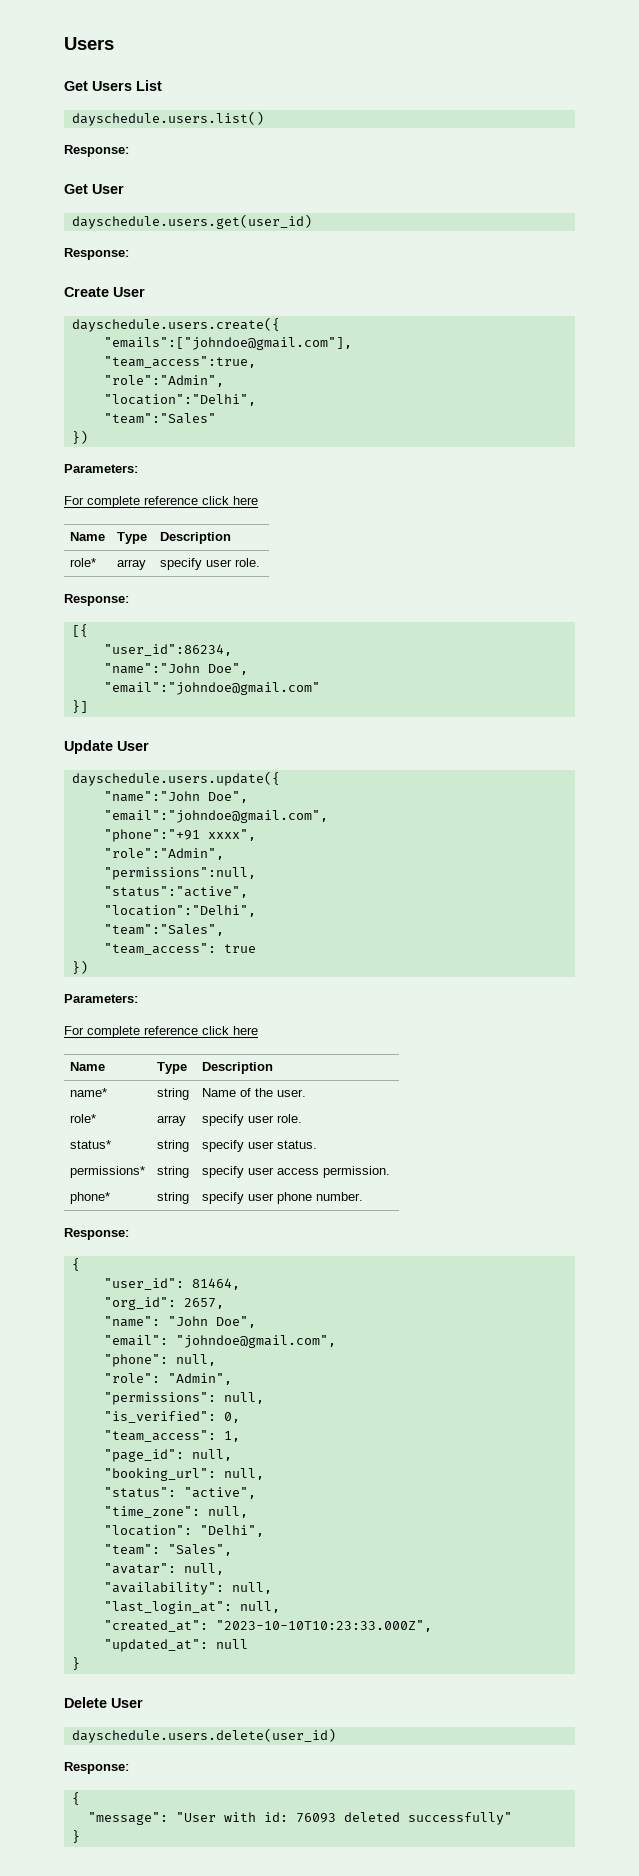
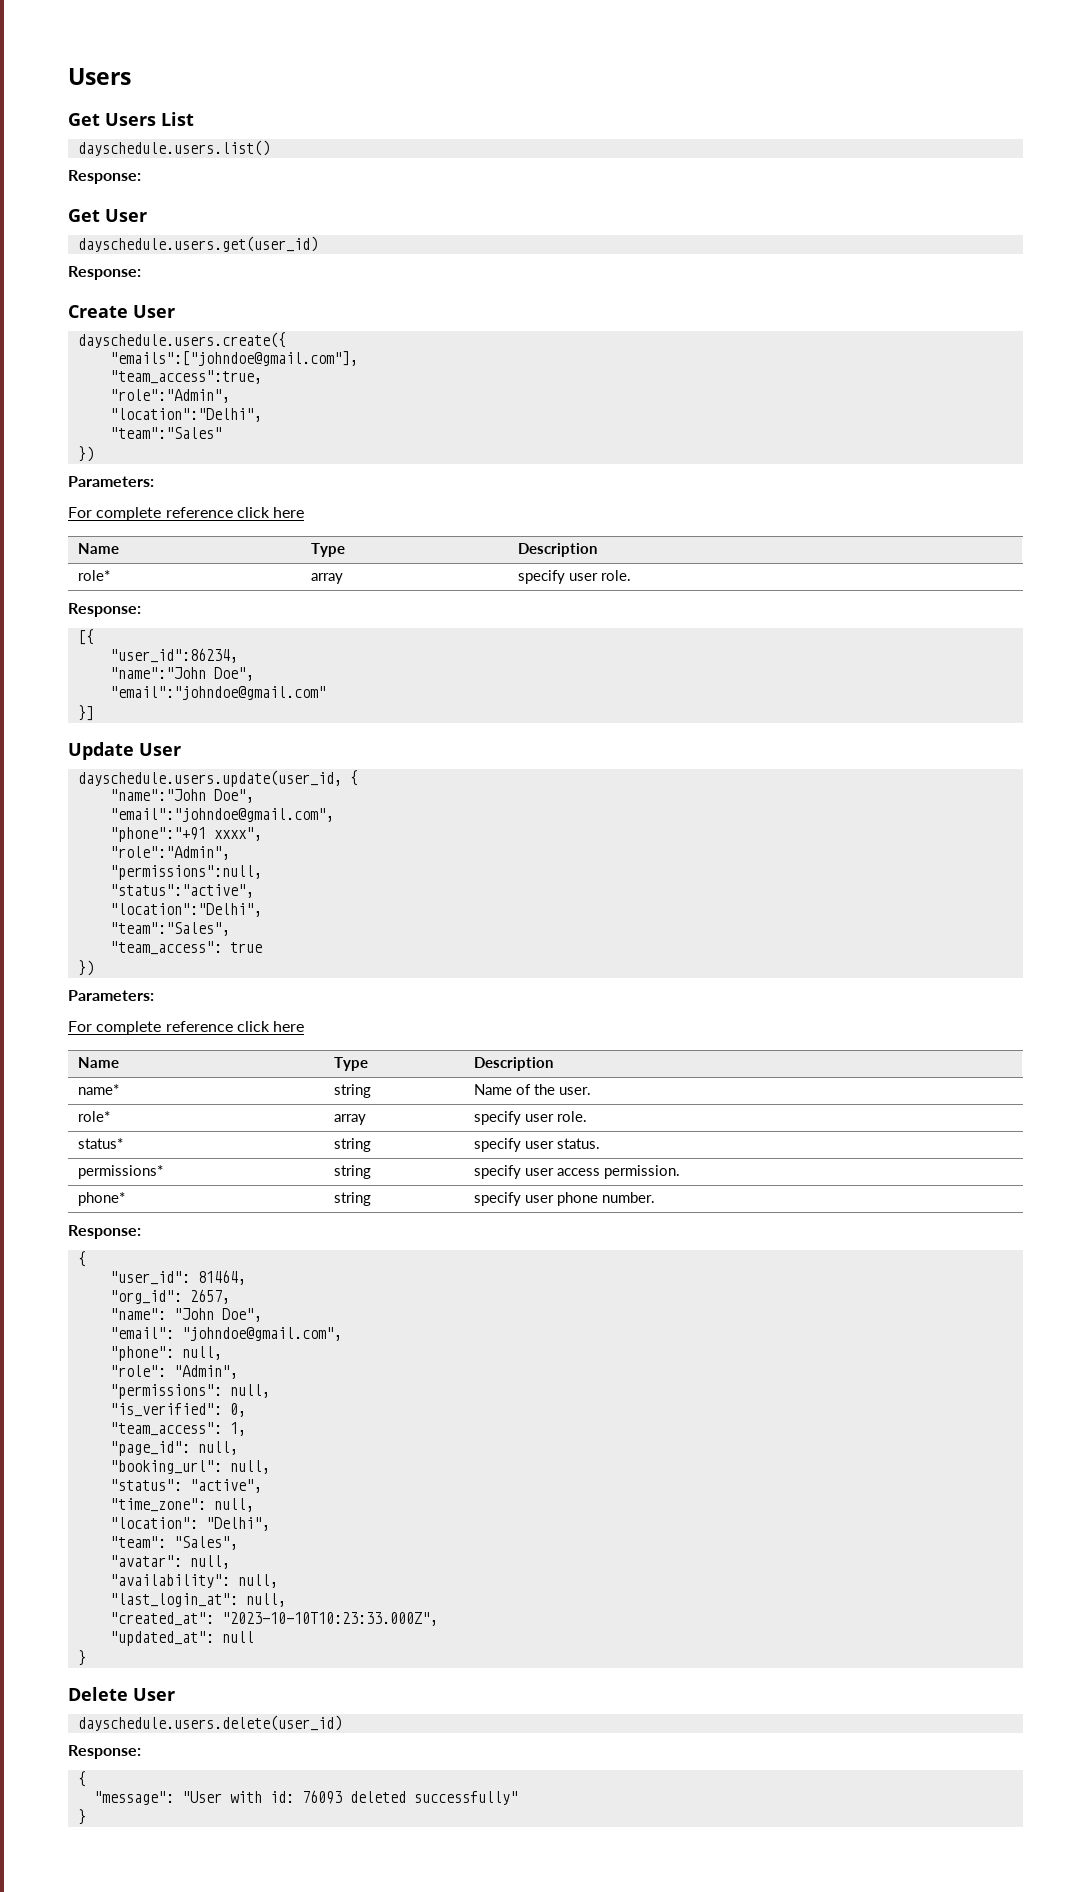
- dayschedule.users.update({
+ dayschedule.users.update(user_id, {

